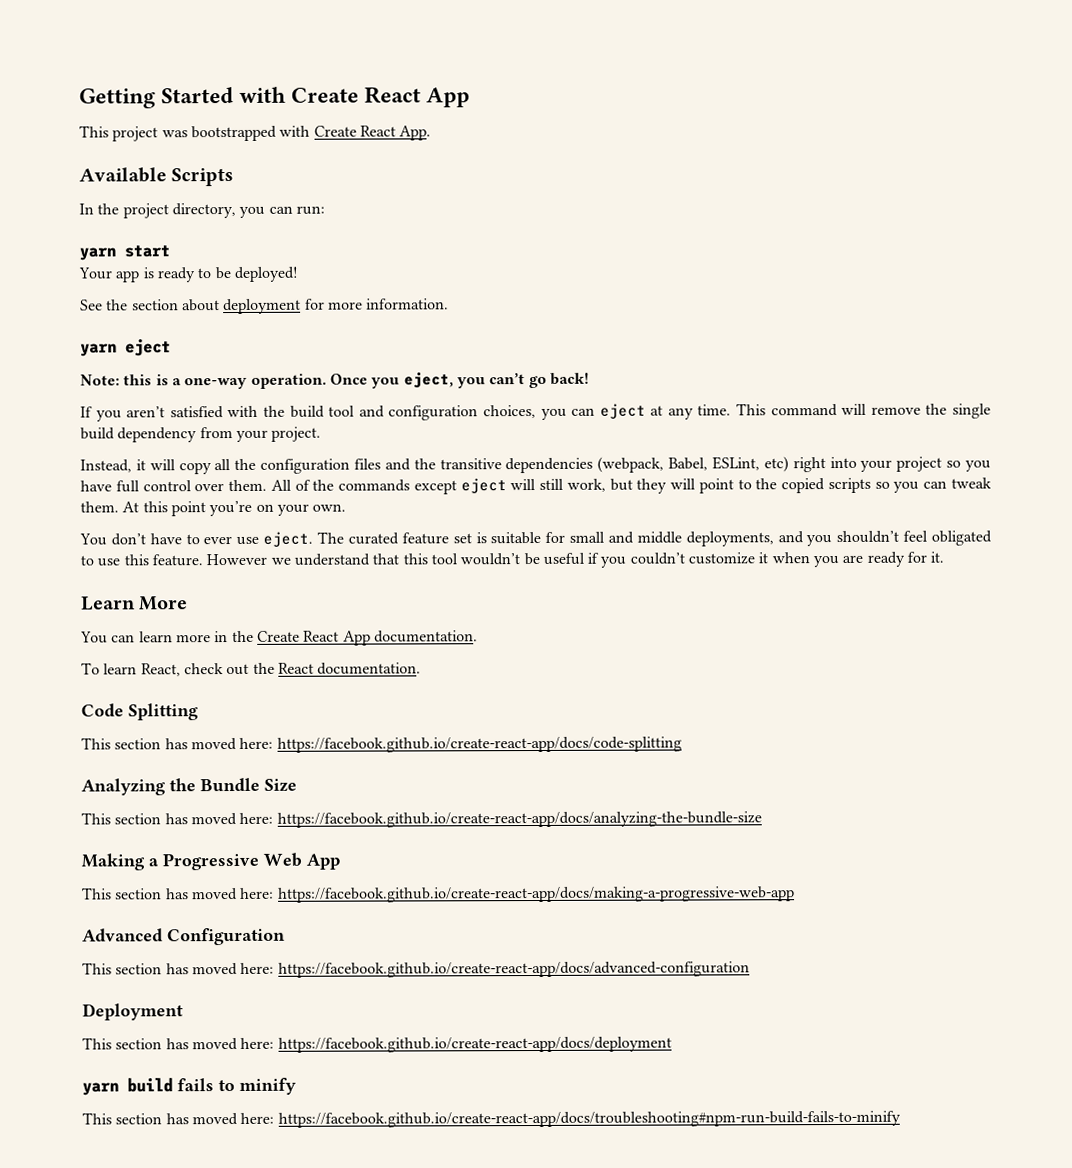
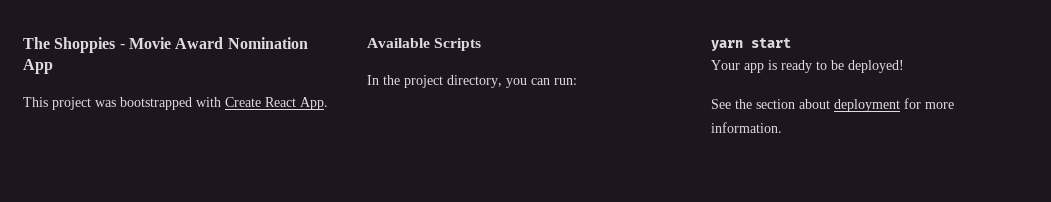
- Getting Started with Create React App
+ The Shoppies - Movie Award Nomination App
- yarn eject
- Note: this is a one-way operation. Once you eject, you can’t go back!
- If you aren’t satisfied with the build tool and configuration choices, you can eject at any time. This command will remove the single build dependency from your project.
- Instead, it will copy all the configuration files and the transitive dependencies (webpack, Babel, ESLint, etc) right into your project so you have full control over them. All of the commands except eject will still work, but they will point to the copied scripts so you can tweak them. At this point you’re on your own.
- You don’t have to ever use eject. The curated feature set is suitable for small and middle deployments, and you shouldn’t feel obligated to use this feature. However we understand that this tool wouldn’t be useful if you couldn’t customize it when you are ready for it.
- Learn More
- You can learn more in the Create React App documentation.
- To learn React, check out the React documentation.
- Code Splitting
- This section has moved here: https://facebook.github.io/create-react-app/docs/code-splitting
- Analyzing the Bundle Size
- This section has moved here: https://facebook.github.io/create-react-app/docs/analyzing-the-bundle-size
- Making a Progressive Web App
- This section has moved here: https://facebook.github.io/create-react-app/docs/making-a-progressive-web-app
- Advanced Configuration
- This section has moved here: https://facebook.github.io/create-react-app/docs/advanced-configuration
- Deployment
- This section has moved here: https://facebook.github.io/create-react-app/docs/deployment
- yarn build fails to minify
- This section has moved here: https://facebook.github.io/create-react-app/docs/troubleshooting#npm-run-build-fails-to-minify

